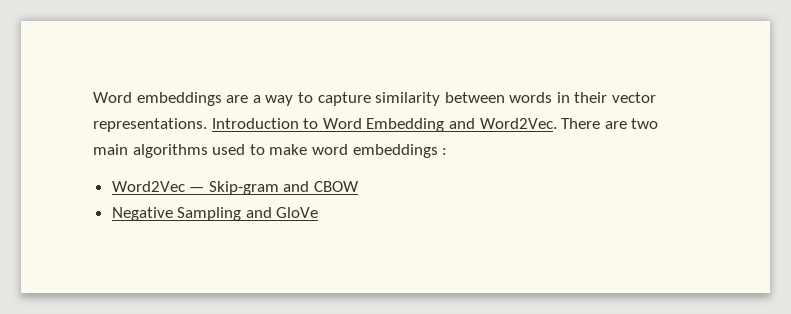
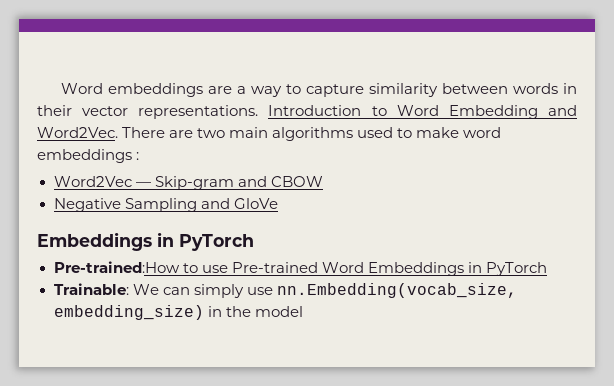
  Negative Sampling and GloVe
+ Embeddings in PyTorch
+ Pre-trained:How to use Pre-trained Word Embeddings in PyTorch
+ Trainable: We can simply use nn.Embedding(vocab_size, embedding_size) in the model

